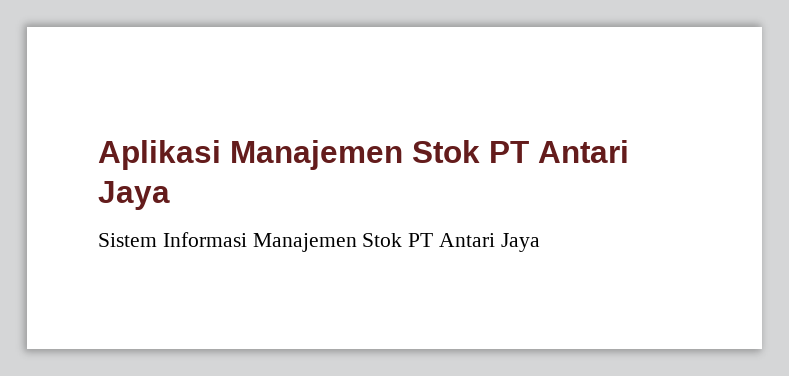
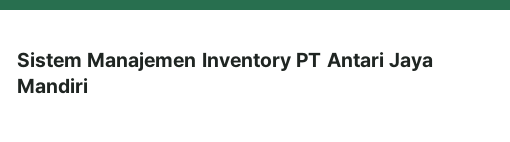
- Aplikasi Manajemen Stok PT Antari Jaya
- Sistem Informasi Manajemen Stok PT Antari Jaya
+ Sistem Manajemen Inventory PT Antari Jaya Mandiri

